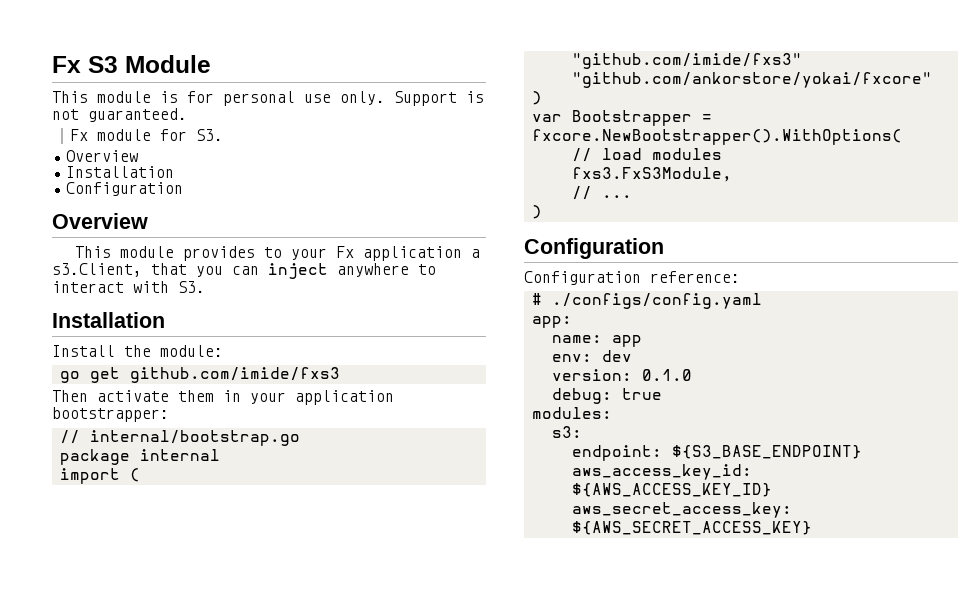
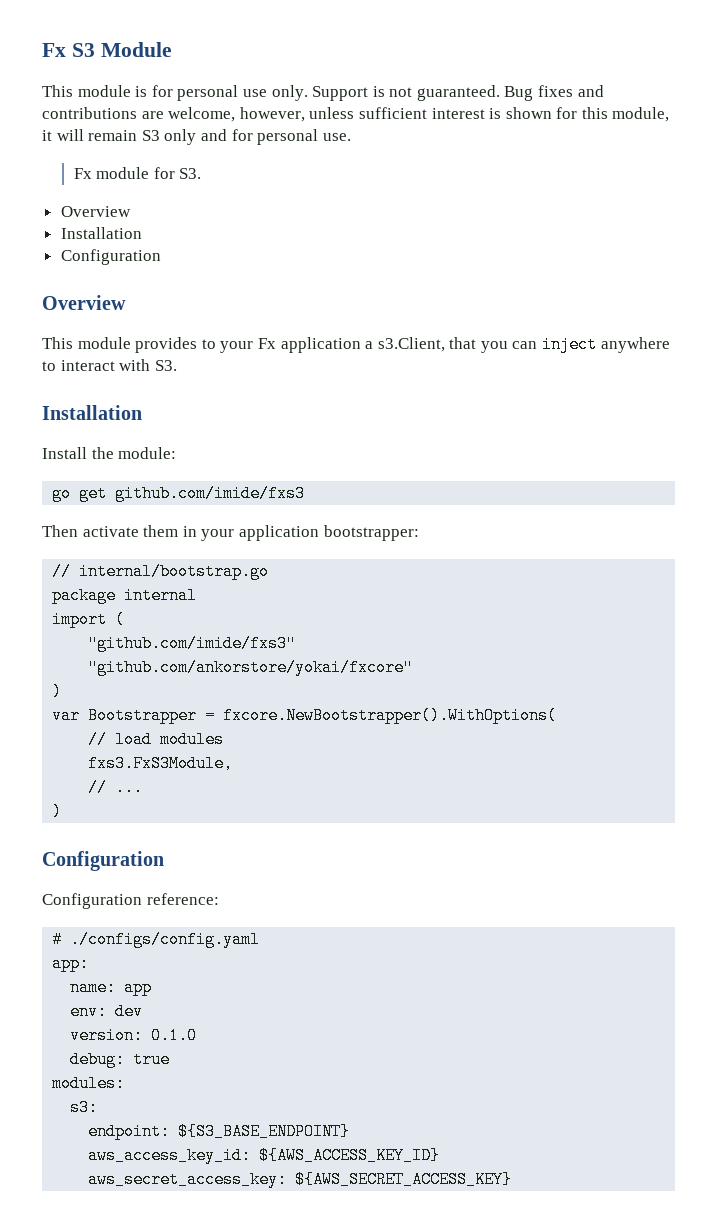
+ Bug fixes and contributions are welcome, however, unless sufficient interest is shown for this module, it will remain S3 only and for personal use.

